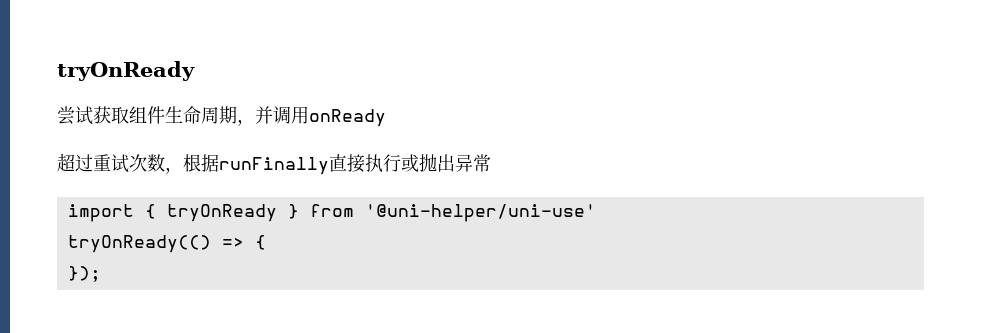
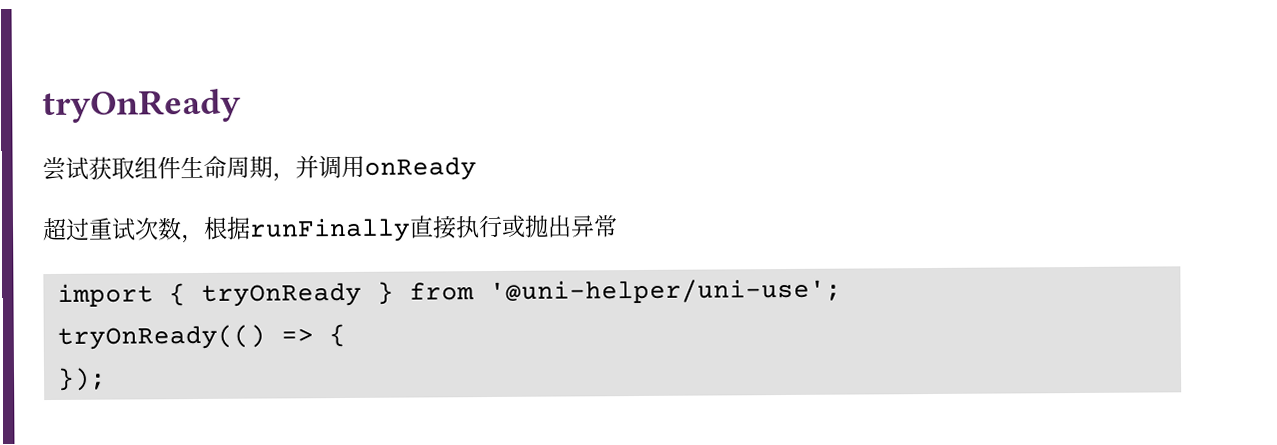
- import { tryOnReady } from '@uni-helper/uni-use'
+ import { tryOnReady } from '@uni-helper/uni-use';

